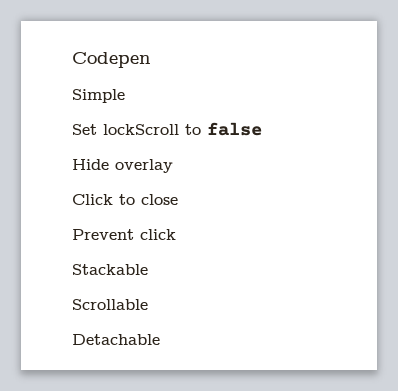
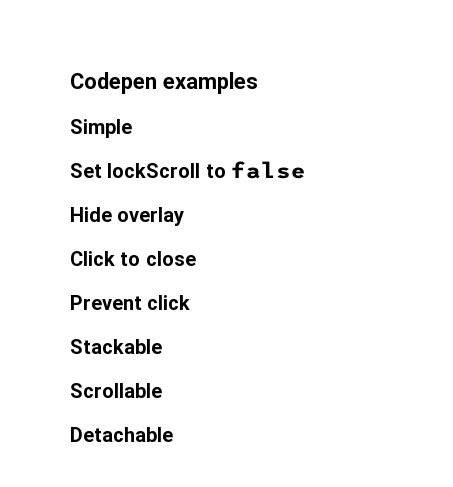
- Codepen
+ Codepen examples

